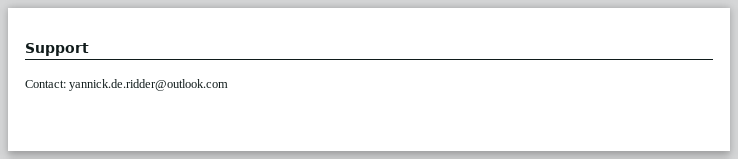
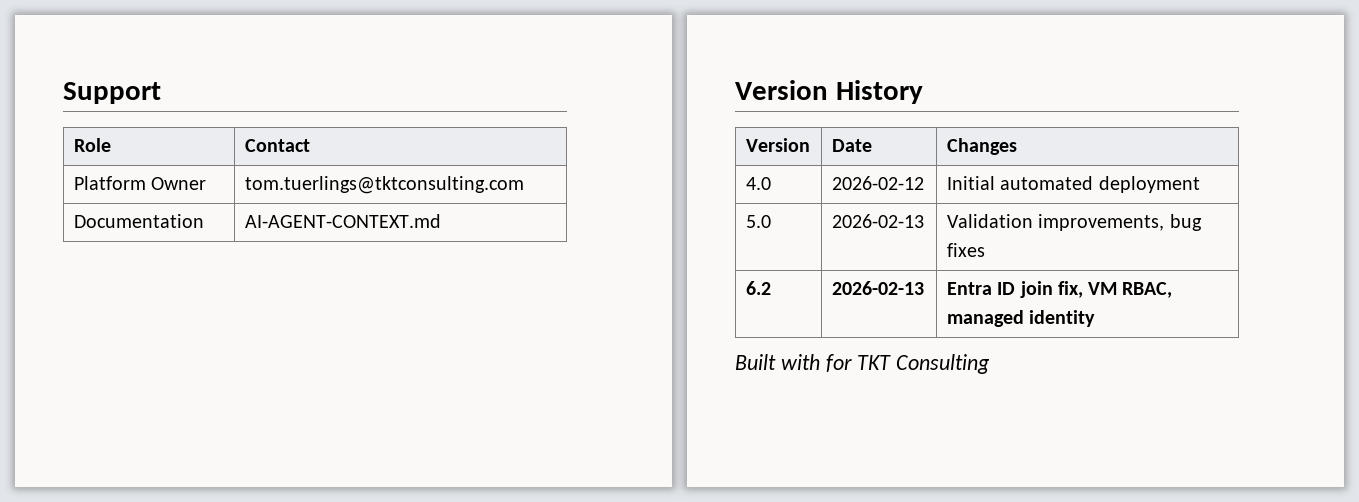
- Contact: yannick.de.ridder@outlook.com
+ Role | Contact
+ Platform Owner | tom.tuerlings@tktconsulting.com
+ Documentation | AI-AGENT-CONTEXT.md
+ Version History
+ Version | Date | Changes
+ 4.0 | 2026-02-12 | Initial automated deployment
+ 5.0 | 2026-02-13 | Validation improvements, bug fixes
+ 6.2 | 2026-02-13 | Entra ID join fix, VM RBAC, managed identity
+ Built with for TKT Consulting

